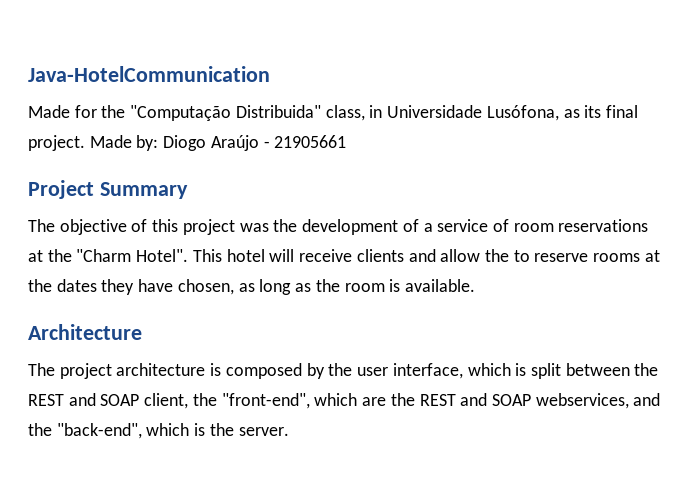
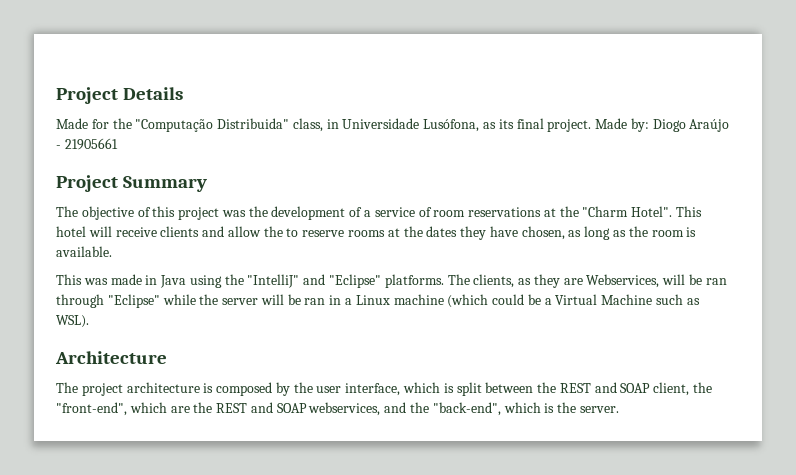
- Java-HotelCommunication
+ Project Details
+ This was made in Java using the "IntelliJ" and "Eclipse" platforms. The clients, as they are Webservices, will be ran through "Eclipse" while the server will be ran in a Linux machine (which could be a Virtual Machine such as WSL).

